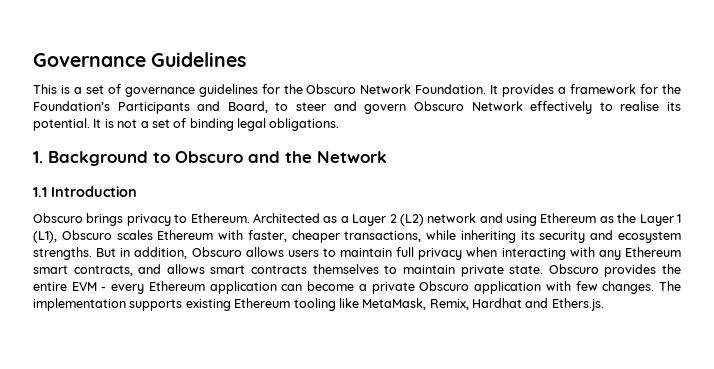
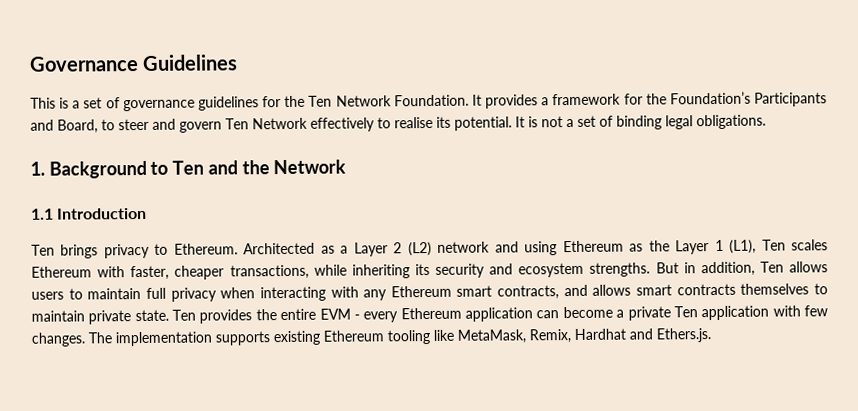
- This is a set of governance guidelines for the Obscuro Network Foundation.
+ This is a set of governance guidelines for the Ten Network Foundation.
- It provides a framework for the Foundation’s Participants and Board, to steer and govern Obscuro Network effectively to realise its potential.
+ It provides a framework for the Foundation’s Participants and Board, to steer and govern Ten Network effectively to realise its potential.
- 1. Background to Obscuro and the Network
+ 1. Background to Ten and the Network
- Obscuro brings privacy to Ethereum.
+ Ten brings privacy to Ethereum.
- Architected as a Layer 2 (L2) network and using Ethereum as the Layer 1 (L1), Obscuro scales Ethereum with faster, cheaper transactions, while inheriting its security and ecosystem strengths.
+ Architected as a Layer 2 (L2) network and using Ethereum as the Layer 1 (L1), Ten scales Ethereum with faster, cheaper transactions, while inheriting its security and ecosystem strengths.
- But in addition, Obscuro allows users to maintain full privacy when interacting with any Ethereum smart contracts, and allows smart contracts themselves to maintain private state.
+ But in addition, Ten allows users to maintain full privacy when interacting with any Ethereum smart contracts, and allows smart contracts themselves to maintain private state.
- Obscuro provides the entire EVM - every Ethereum application can become a private Obscuro application with few changes.
+ Ten provides the entire EVM - every Ethereum application can become a private Ten application with few changes.

